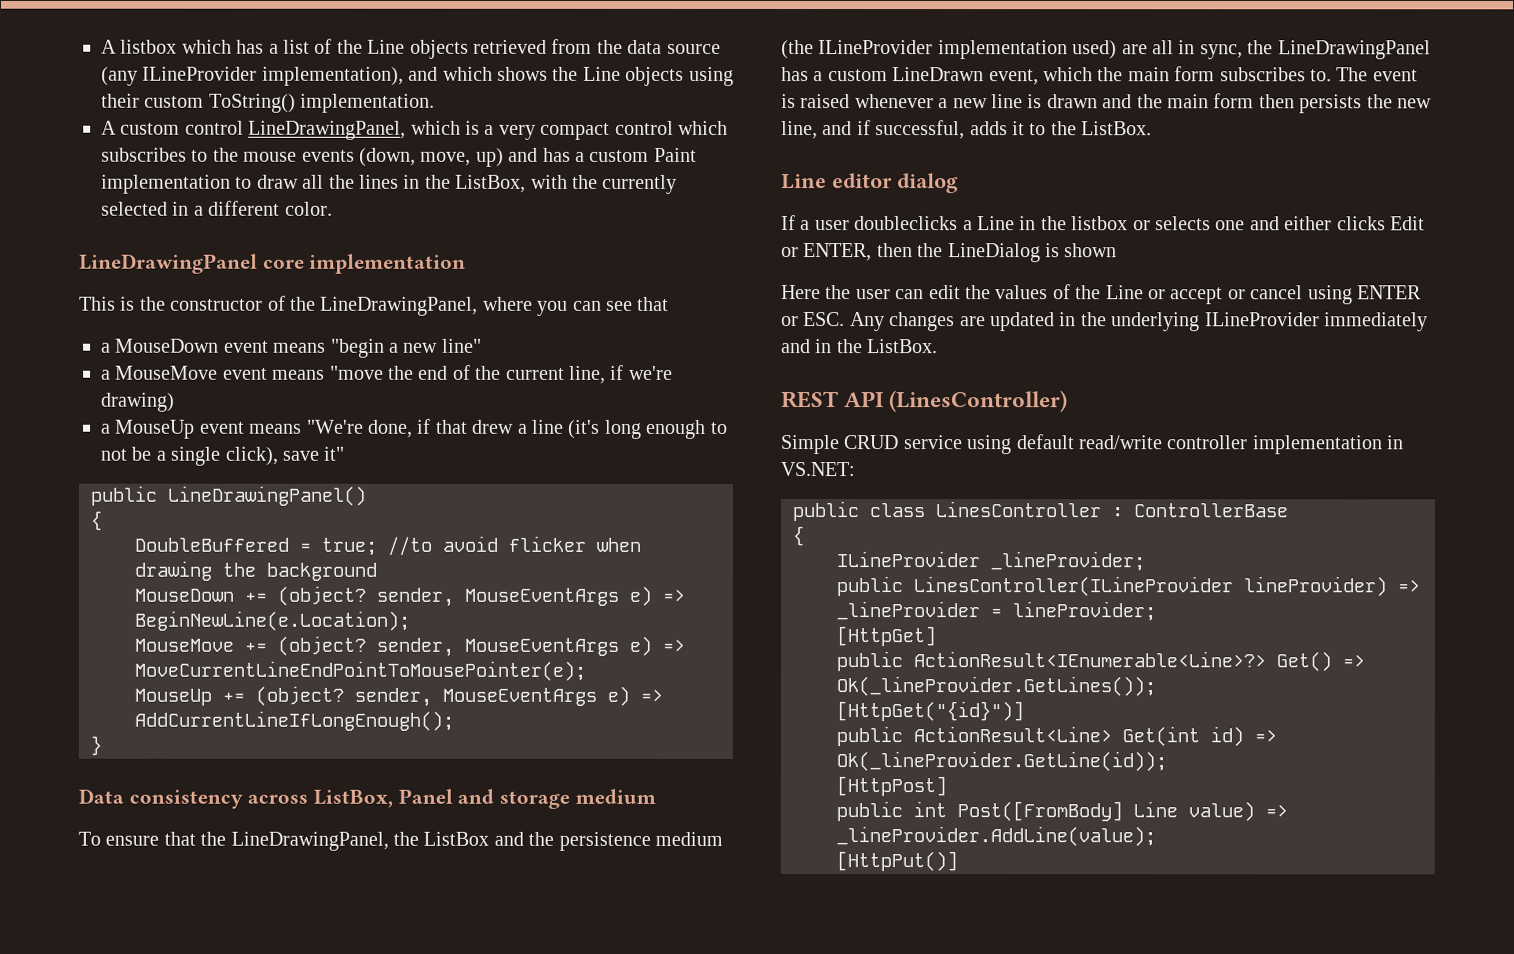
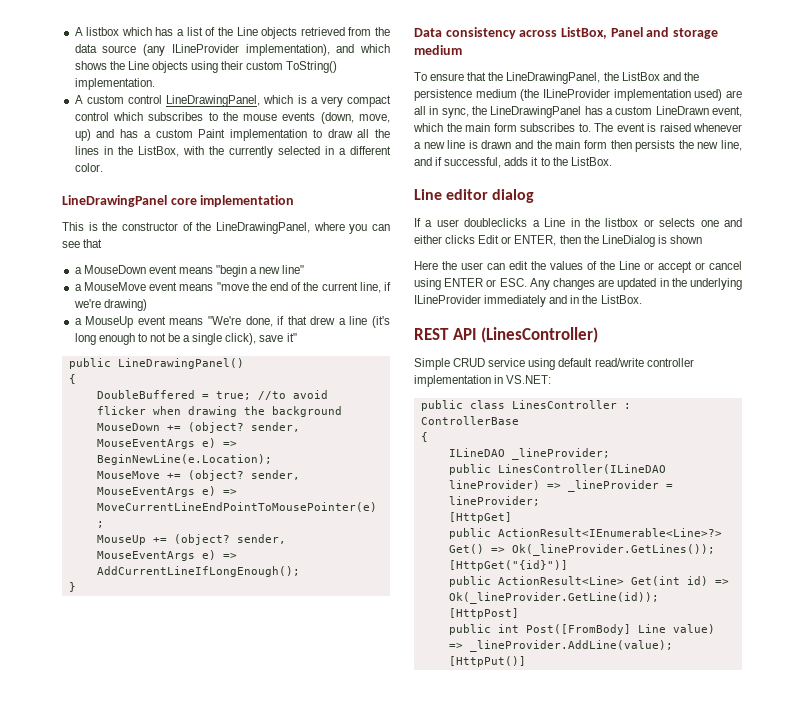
- ILineProvider _lineProvider;
+ ILineDAO _lineProvider;
- public LinesController(ILineProvider lineProvider) => _lineProvider = lineProvider;
+ public LinesController(ILineDAO lineProvider) => _lineProvider = lineProvider;

